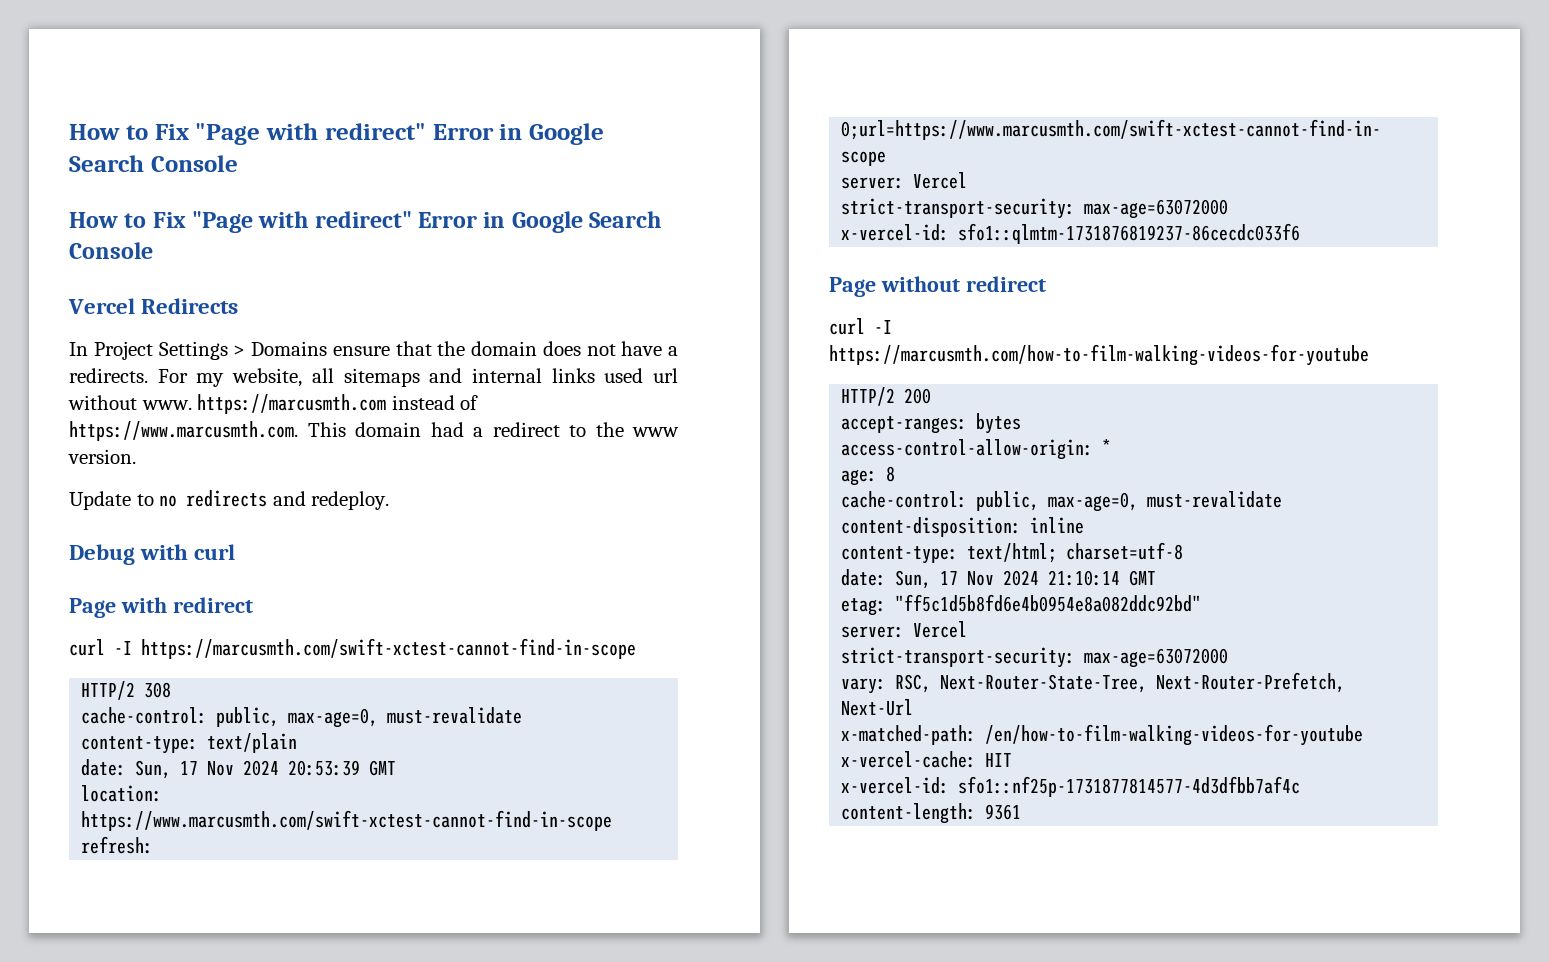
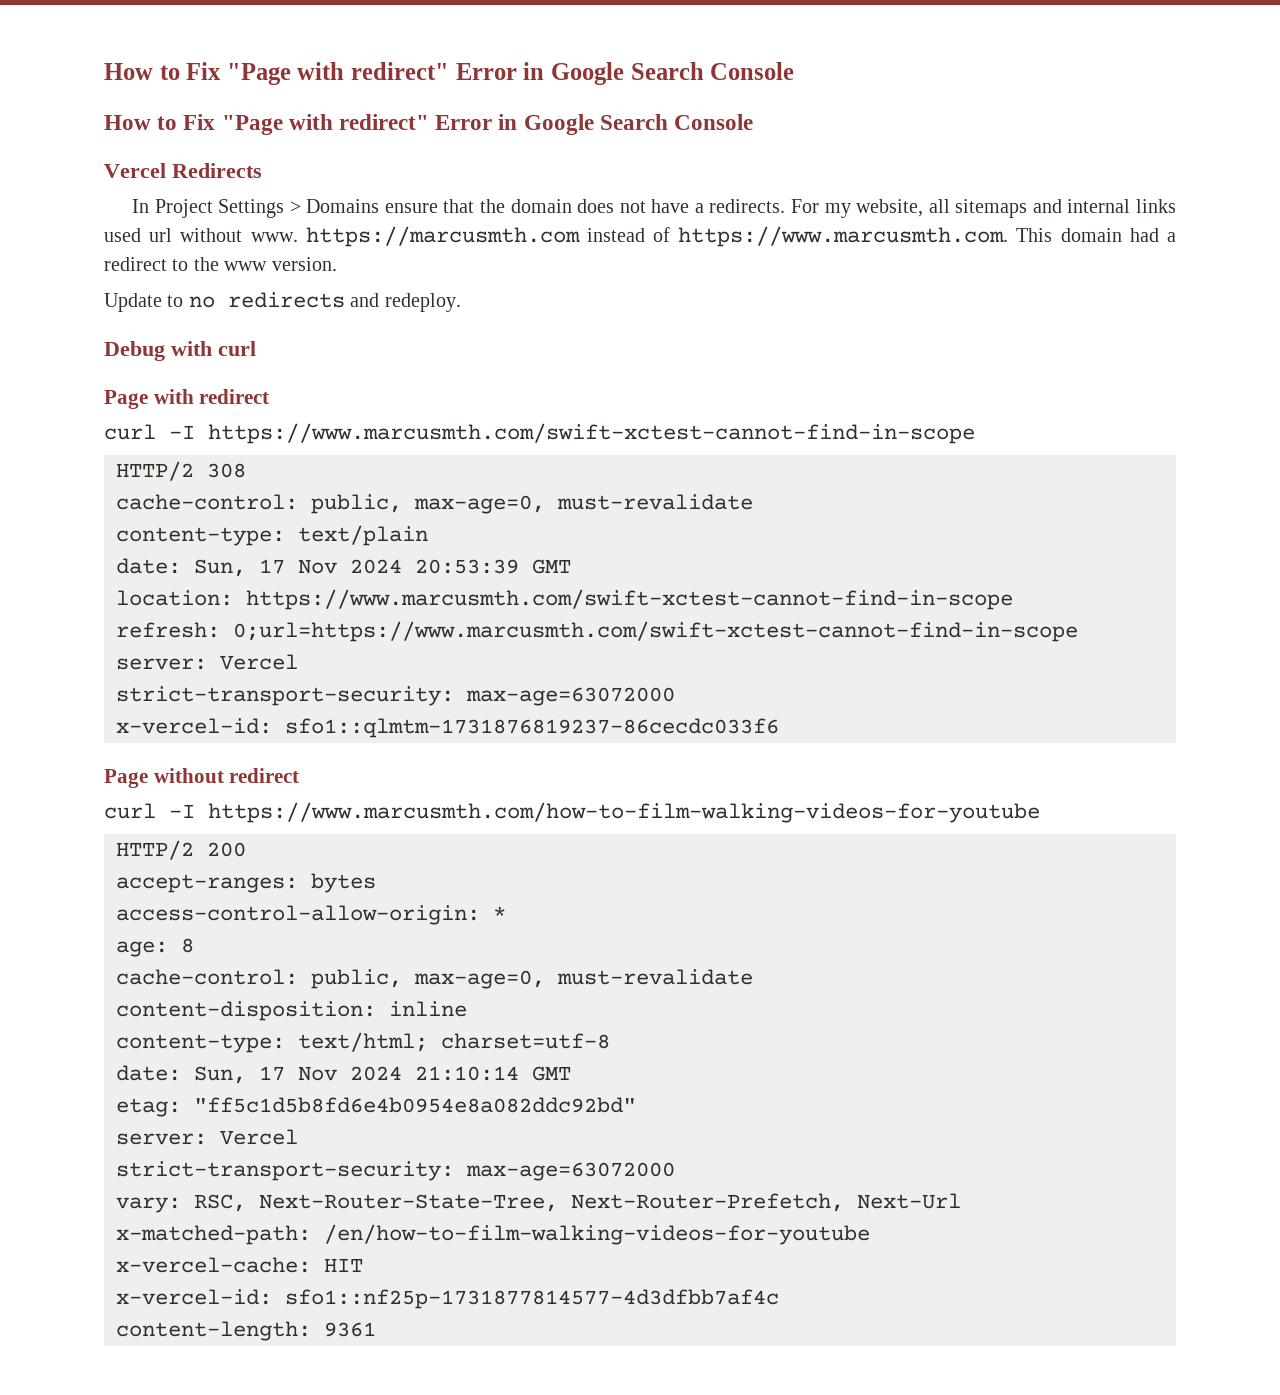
- curl -I https://marcusmth.com/swift-xctest-cannot-find-in-scope
+ curl -I https://www.marcusmth.com/swift-xctest-cannot-find-in-scope
- curl -I https://marcusmth.com/how-to-film-walking-videos-for-youtube
+ curl -I https://www.marcusmth.com/how-to-film-walking-videos-for-youtube

